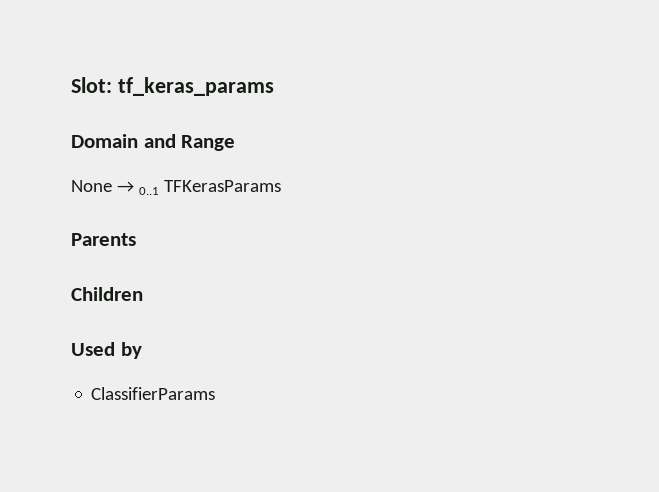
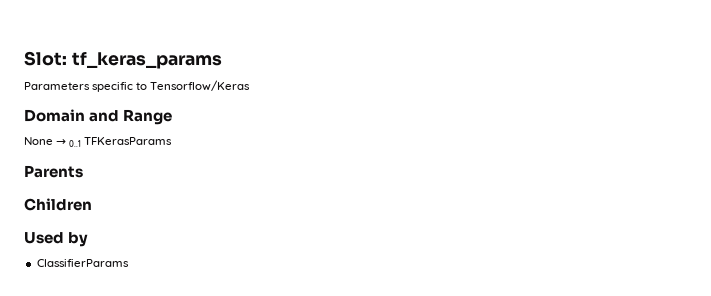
+ Parameters specific to Tensorflow/Keras

